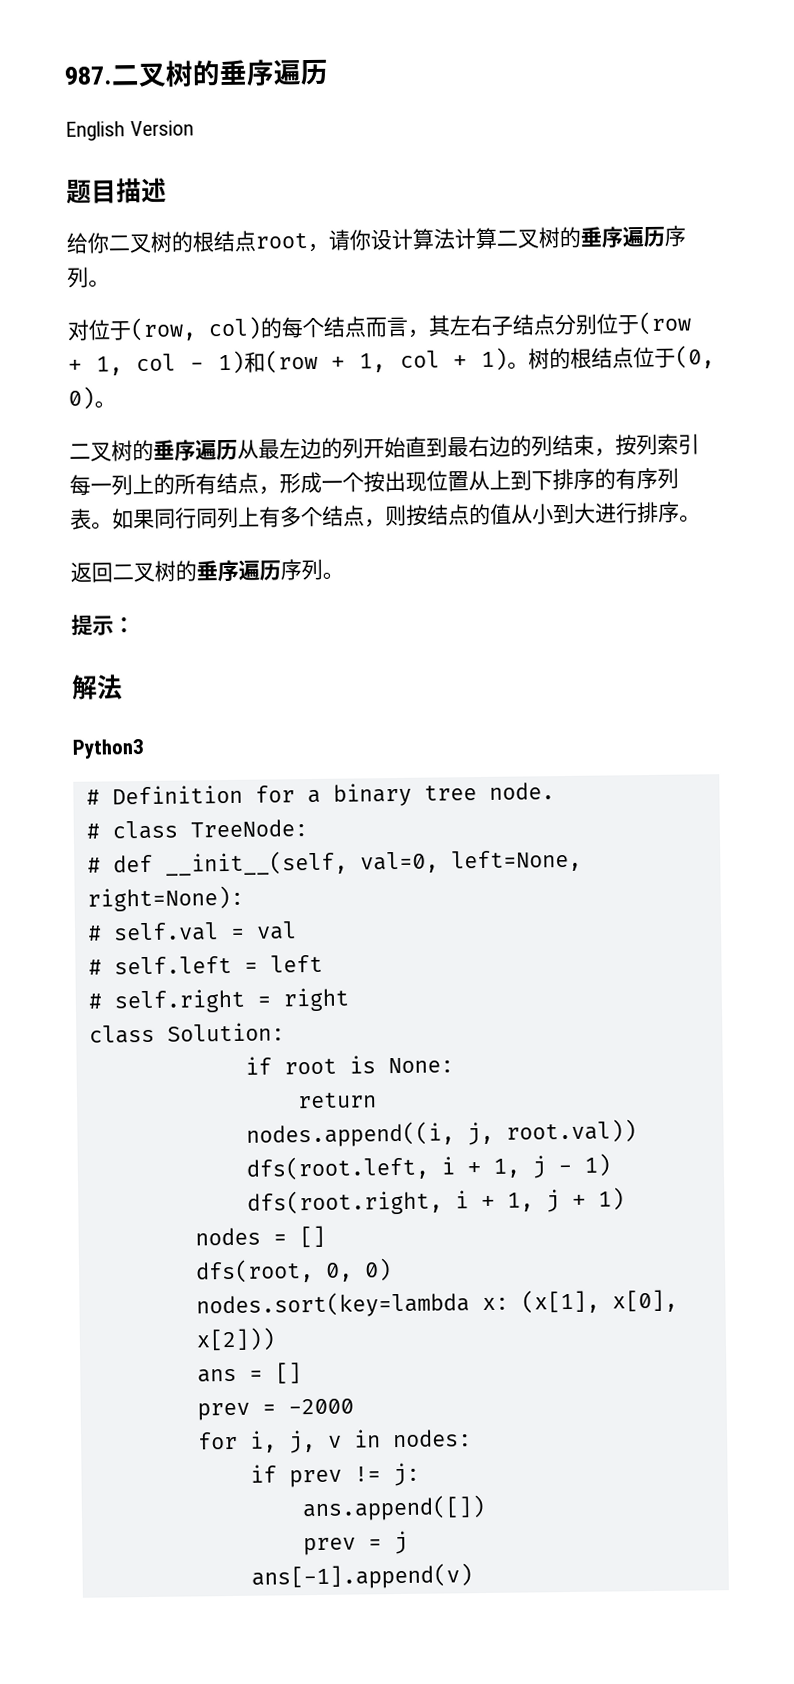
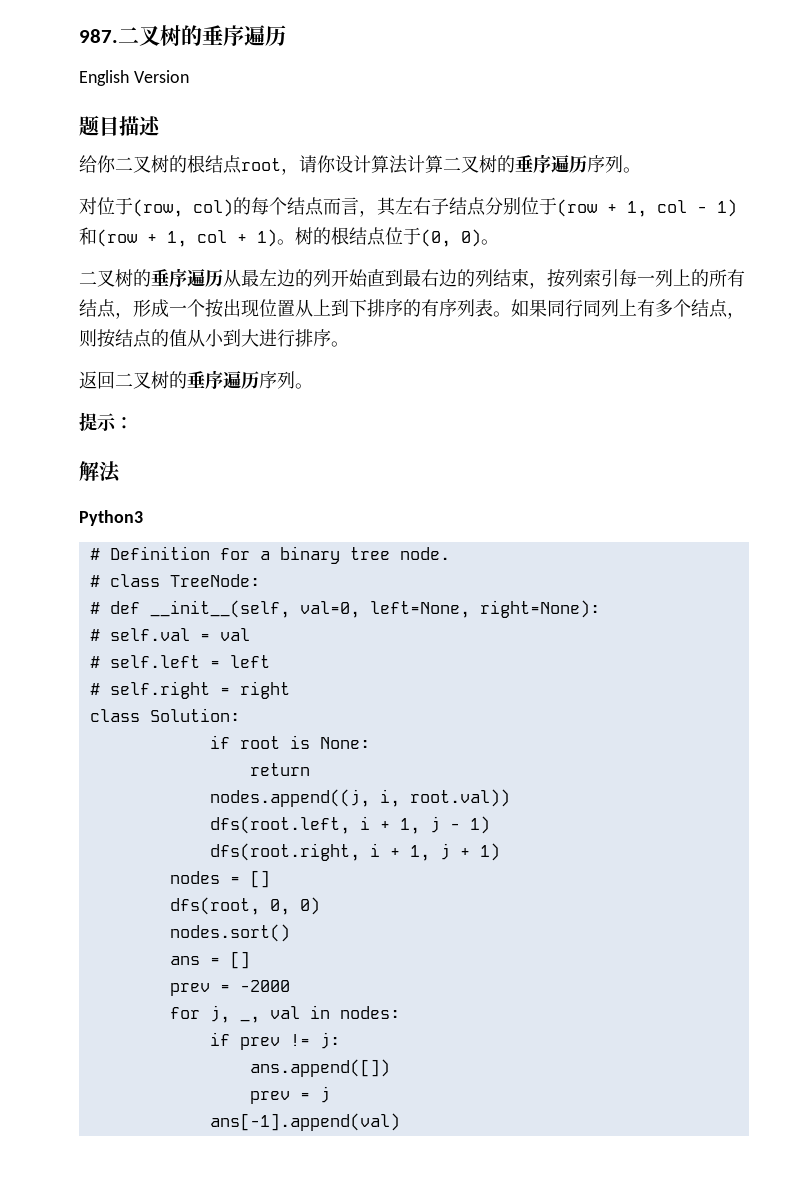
- nodes.append((i, j, root.val))
+ nodes.append((j, i, root.val))
- nodes.sort(key=lambda x: (x[1], x[0], x[2]))
+ nodes.sort()
- for i, j, v in nodes:
+ for j, _, val in nodes:
- ans[-1].append(v)
+ ans[-1].append(val)

